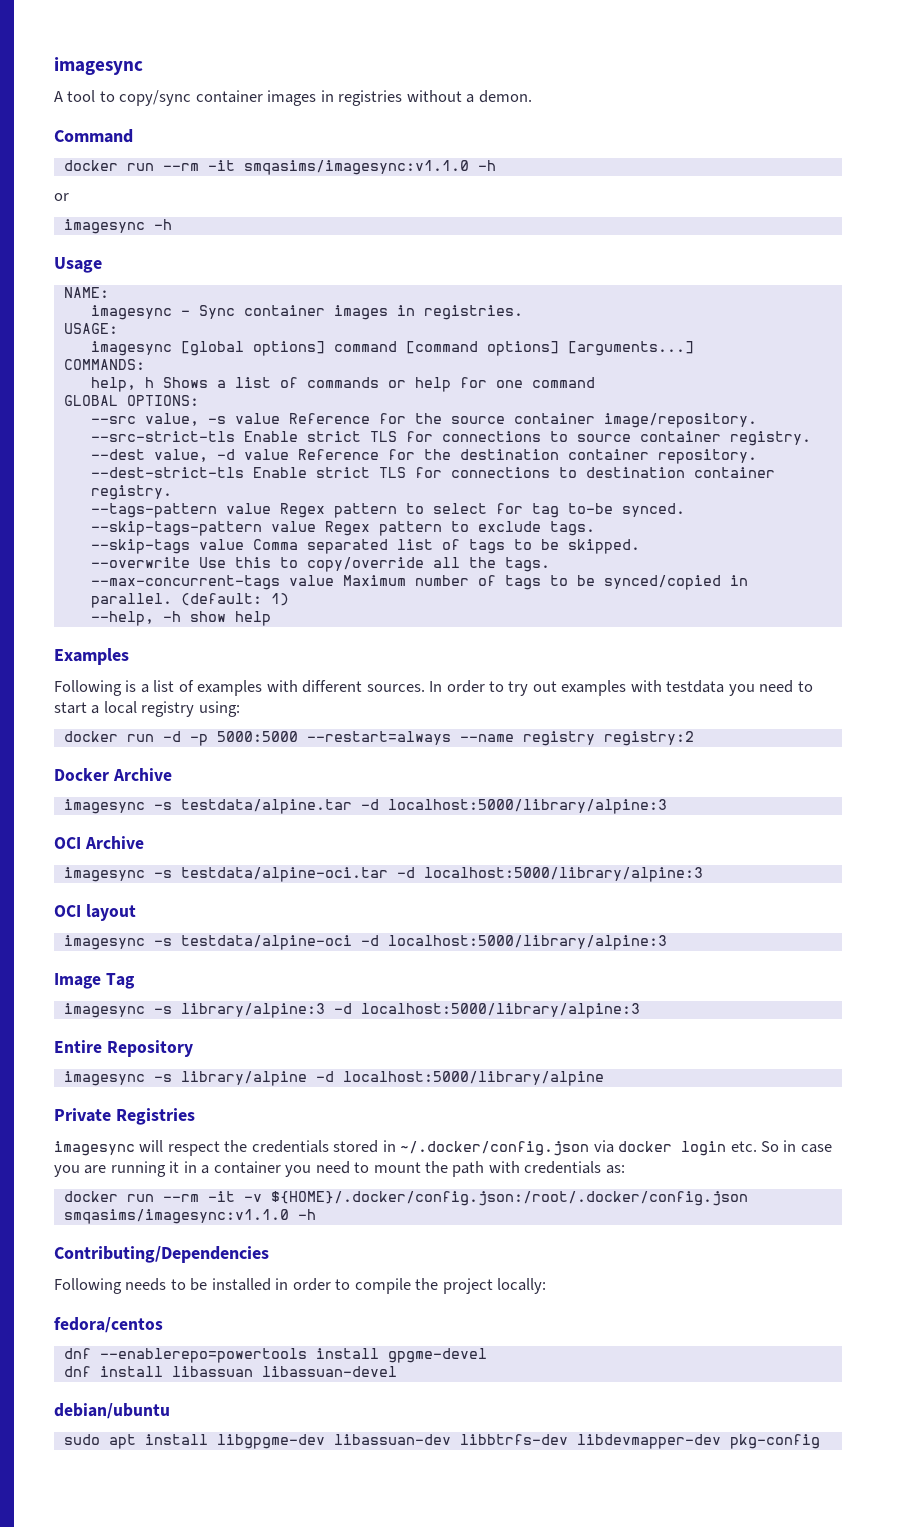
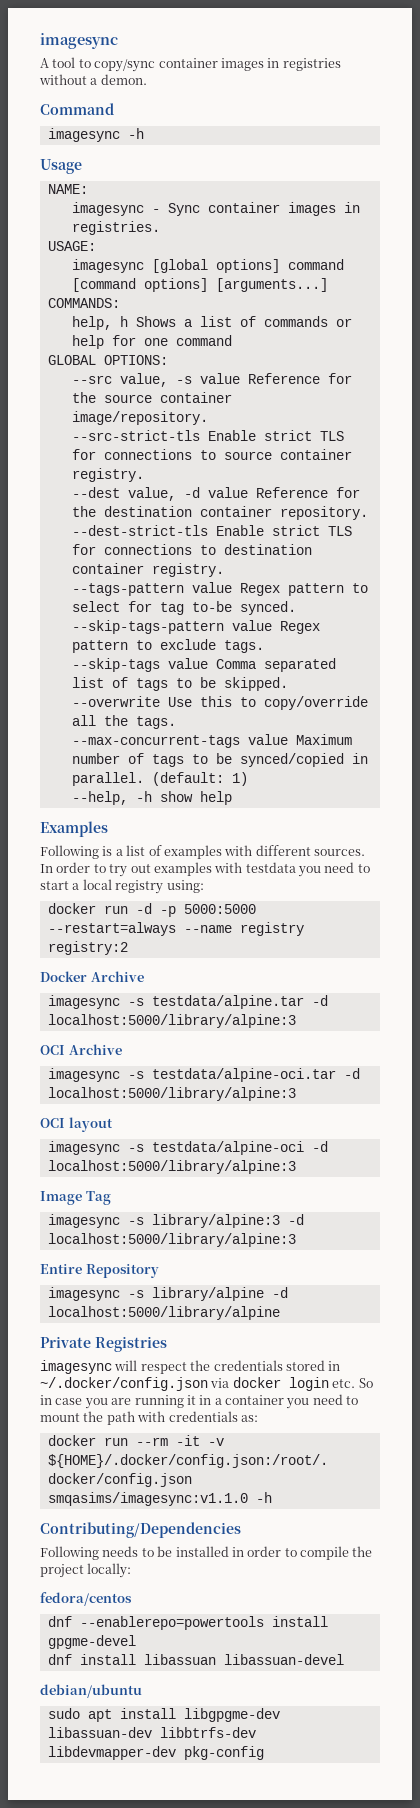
- docker run --rm -it smqasims/imagesync:v1.1.0 -h
- or

